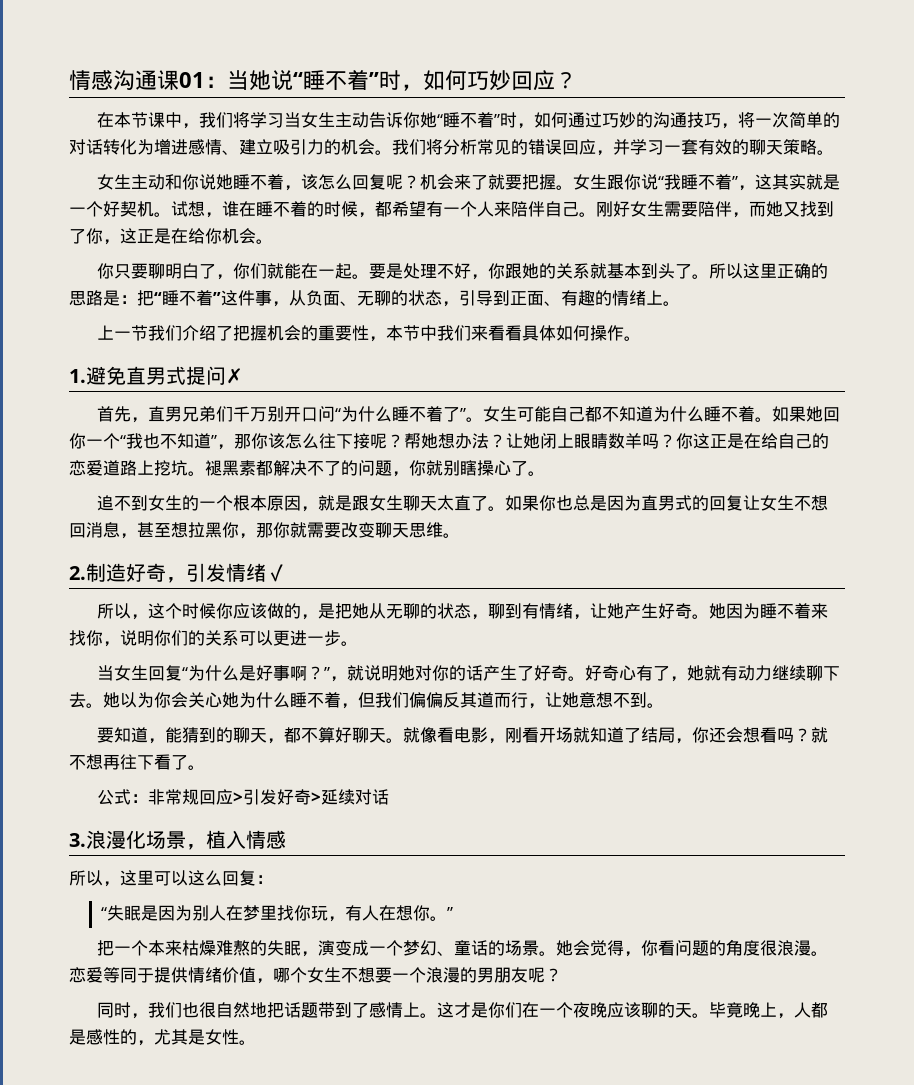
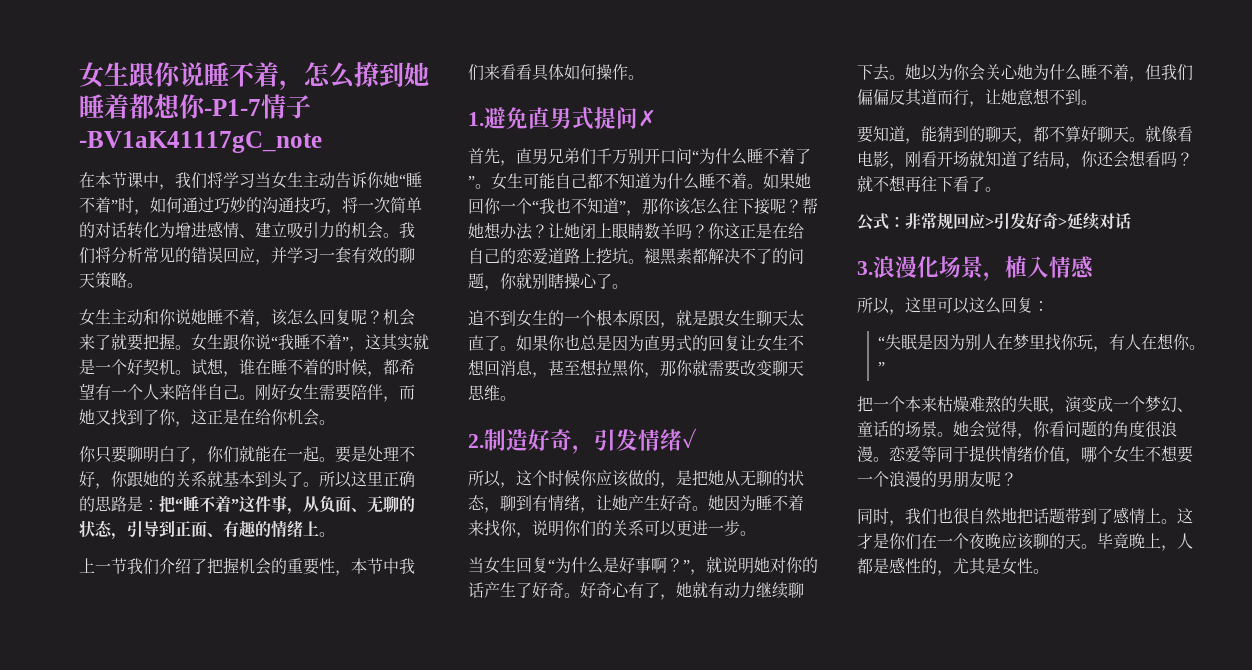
- 情感沟通课01：当她说“睡不着”时，如何巧妙回应？
+ 女生跟你说睡不着，怎么撩到她睡着都想你-P1-7情子-BV1aK41117gC_note

